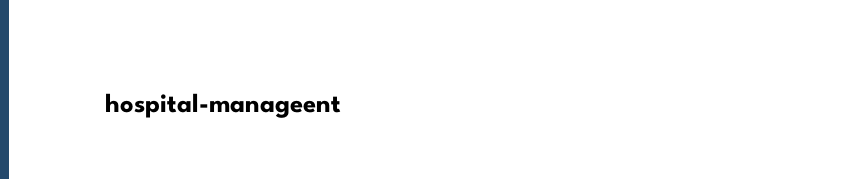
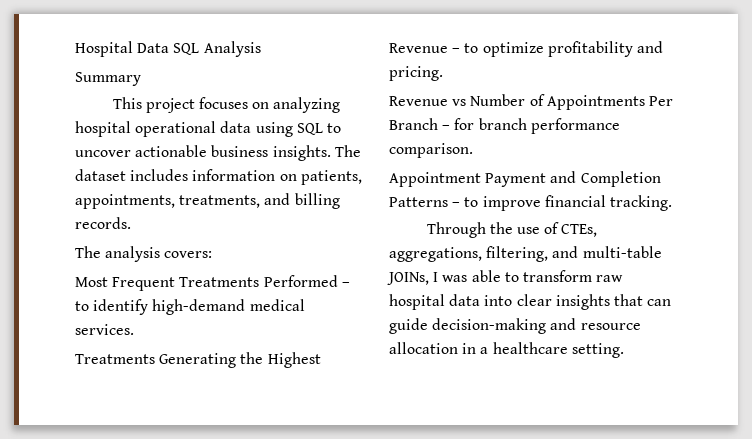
- hospital-manageent
+ Hospital Data SQL Analysis
+ Summary
+ This project focuses on analyzing hospital operational data using SQL to uncover actionable business insights. The dataset includes information on patients, appointments, treatments, and billing records.
+ The analysis covers:
+ Most Frequent Treatments Performed – to identify high-demand medical services.
+ Treatments Generating the Highest Revenue – to optimize profitability and pricing.
+ Revenue vs Number of Appointments Per Branch – for branch performance comparison.
+ Appointment Payment and Completion Patterns – to improve financial tracking.
+ Through the use of CTEs, aggregations, filtering, and multi-table JOINs, I was able to transform raw hospital data into clear insights that can guide decision-making and resource allocation in a healthcare setting.

